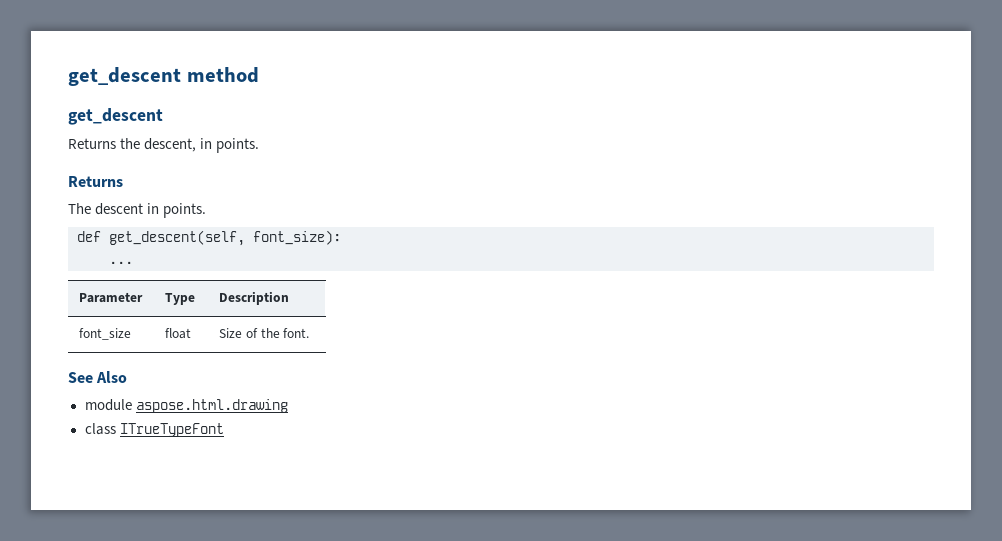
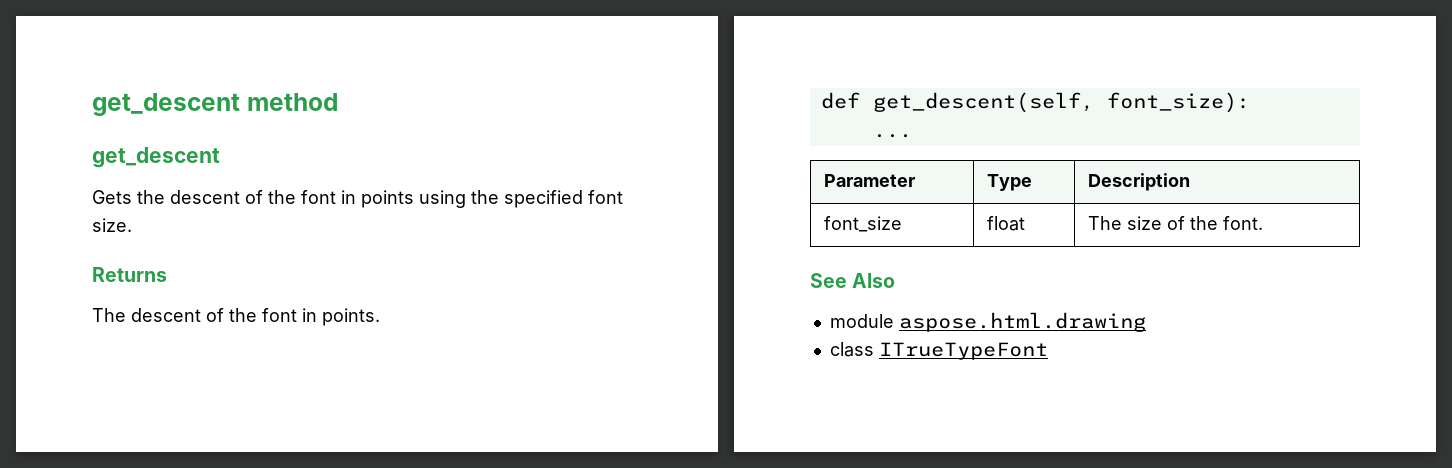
- Returns the descent, in points.
+ Gets the descent of the font in points using the specified font size.
- The descent in points.
+ The descent of the font in points.
- font_size | float | Size of the font.
+ font_size | float | The size of the font.

